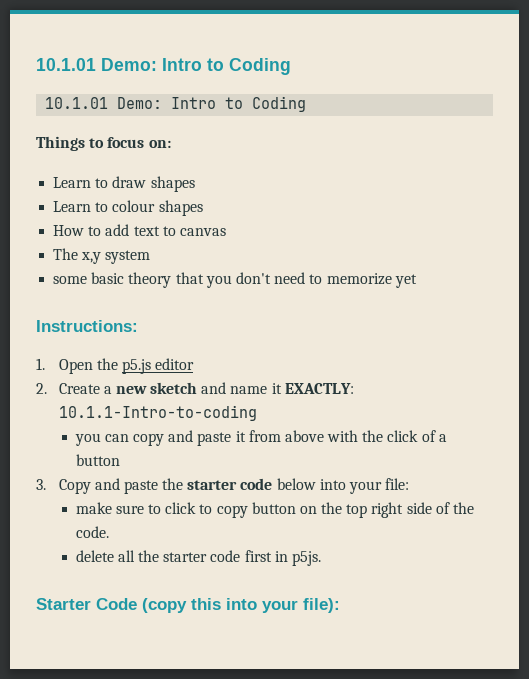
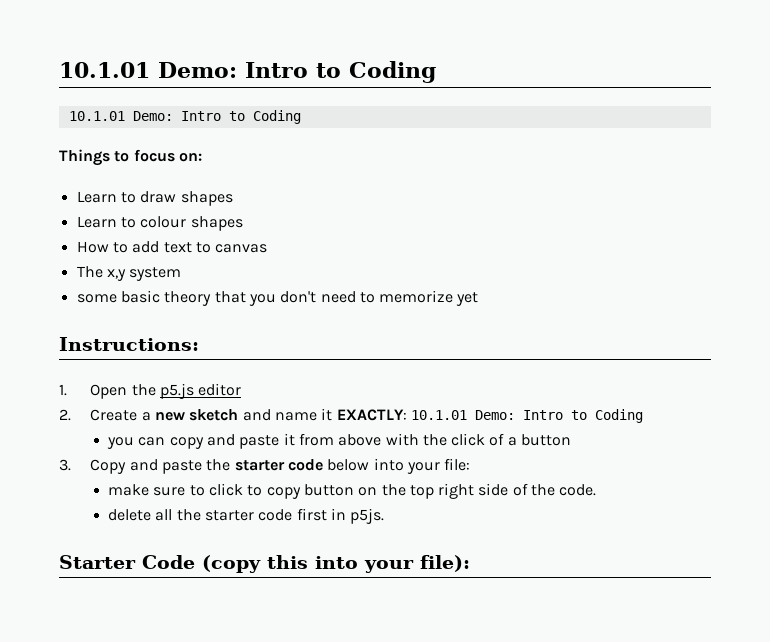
- 2. Create a new sketch and name it EXACTLY: 10.1.1-Intro-to-coding
+ 2. Create a new sketch and name it EXACTLY: 10.1.01 Demo: Intro to Coding

